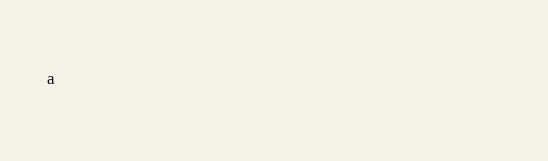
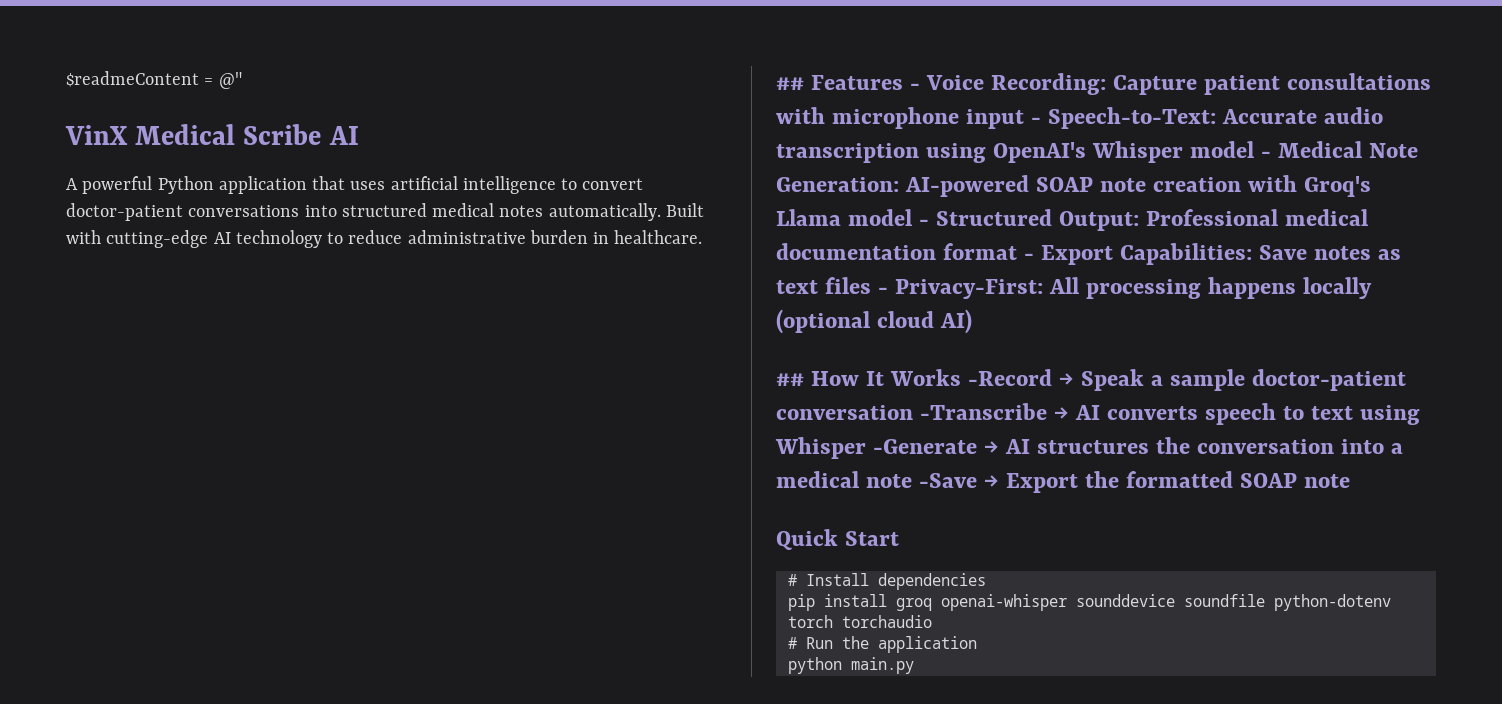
- a
+ $readmeContent = @"
+ VinX Medical Scribe AI
+ A powerful Python application that uses artificial intelligence to convert doctor-patient conversations into structured medical notes automatically. Built with cutting-edge AI technology to reduce administrative burden in healthcare.
+ ## Features - Voice Recording: Capture patient consultations with microphone input - Speech-to-Text: Accurate audio transcription using OpenAI's Whisper model - Medical Note Generation: AI-powered SOAP note creation with Groq's Llama model - Structured Output: Professional medical documentation format - Export Capabilities: Save notes as text files - Privacy-First: All processing happens locally (optional cloud AI)
+ ## How It Works -Record → Speak a sample doctor-patient conversation -Transcribe → AI converts speech to text using Whisper -Generate → AI structures the conversation into a medical note -Save → Export the formatted SOAP note
+ Quick Start
+ # Install dependencies
+ pip install groq openai-whisper sounddevice soundfile python-dotenv torch torchaudio
+ # Run the application
+ python main.py

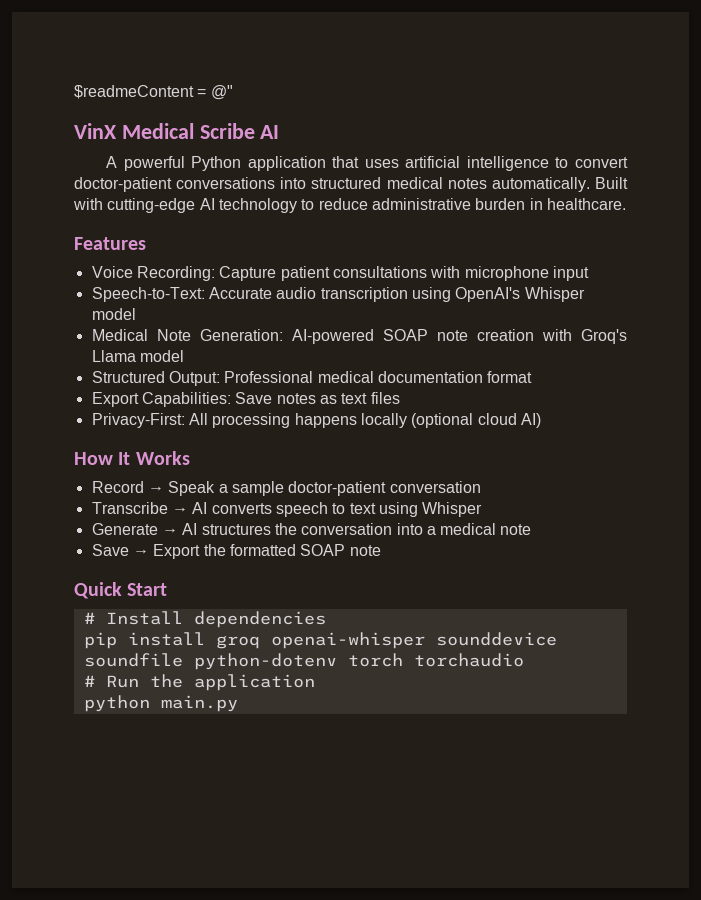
- ## Features - Voice Recording: Capture patient consultations with microphone input - Speech-to-Text: Accurate audio transcription using OpenAI's Whisper model - Medical Note Generation: AI-powered SOAP note creation with Groq's Llama model - Structured Output: Professional medical documentation format - Export Capabilities: Save notes as text files - Privacy-First: All processing happens locally (optional cloud AI)
+ Features
+ Voice Recording: Capture patient consultations with microphone input
+ Speech-to-Text: Accurate audio transcription using OpenAI's Whisper model
+ Medical Note Generation: AI-powered SOAP note creation with Groq's Llama model
+ Structured Output: Professional medical documentation format
+ Export Capabilities: Save notes as text files
+ Privacy-First: All processing happens locally (optional cloud AI)
- ## How It Works -Record → Speak a sample doctor-patient conversation -Transcribe → AI converts speech to text using Whisper -Generate → AI structures the conversation into a medical note -Save → Export the formatted SOAP note
+ How It Works
+ Record → Speak a sample doctor-patient conversation
+ Transcribe → AI converts speech to text using Whisper
+ Generate → AI structures the conversation into a medical note
+ Save → Export the formatted SOAP note

